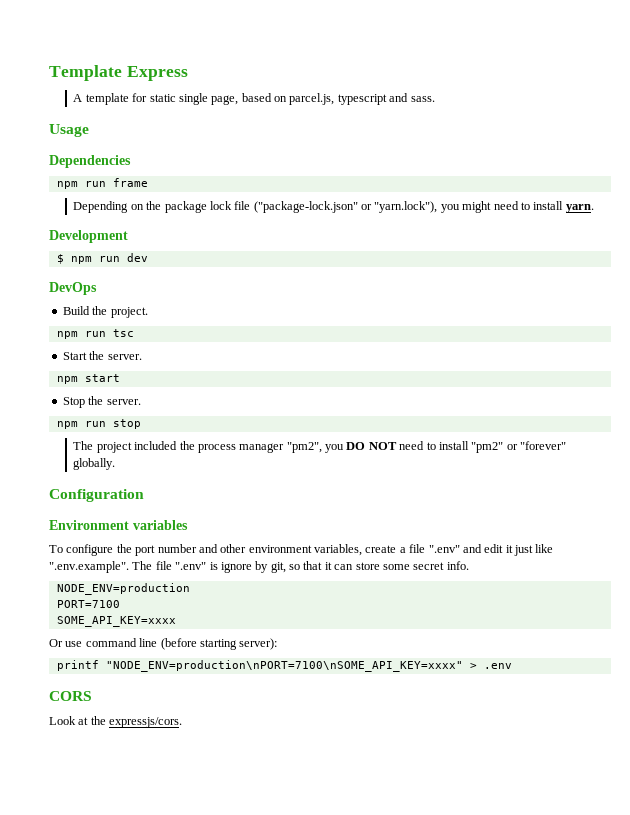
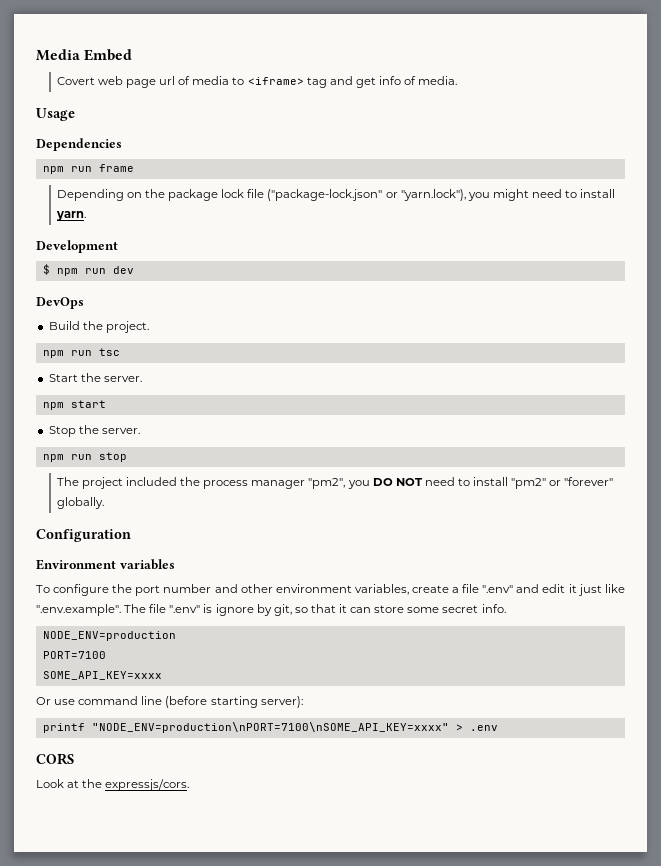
- Template Express
- A template for static single page, based on parcel.js, typescript and sass.
+ Media Embed
+ Covert web page url of media to <iframe> tag and get info of media.

